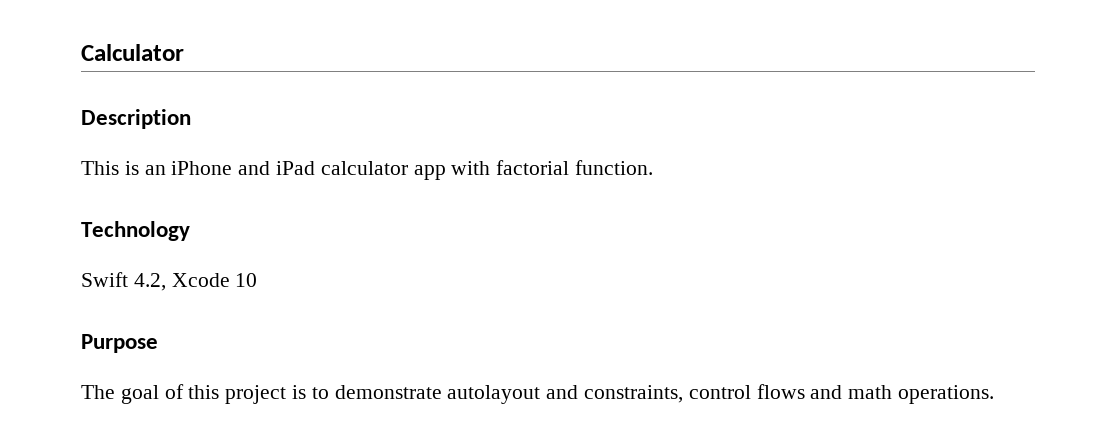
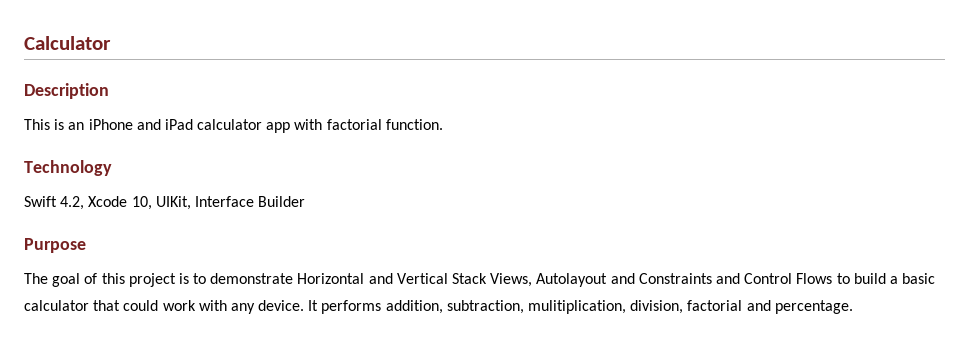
- Swift 4.2, Xcode 10
+ Swift 4.2, Xcode 10, UIKit, Interface Builder
- The goal of this project is to demonstrate autolayout and constraints, control flows and math operations.
+ The goal of this project is to demonstrate Horizontal and Vertical Stack Views, Autolayout and Constraints and Control Flows to build a basic calculator that could work with any device. It performs addition, subtraction, mulitiplication, division, factorial and percentage.

